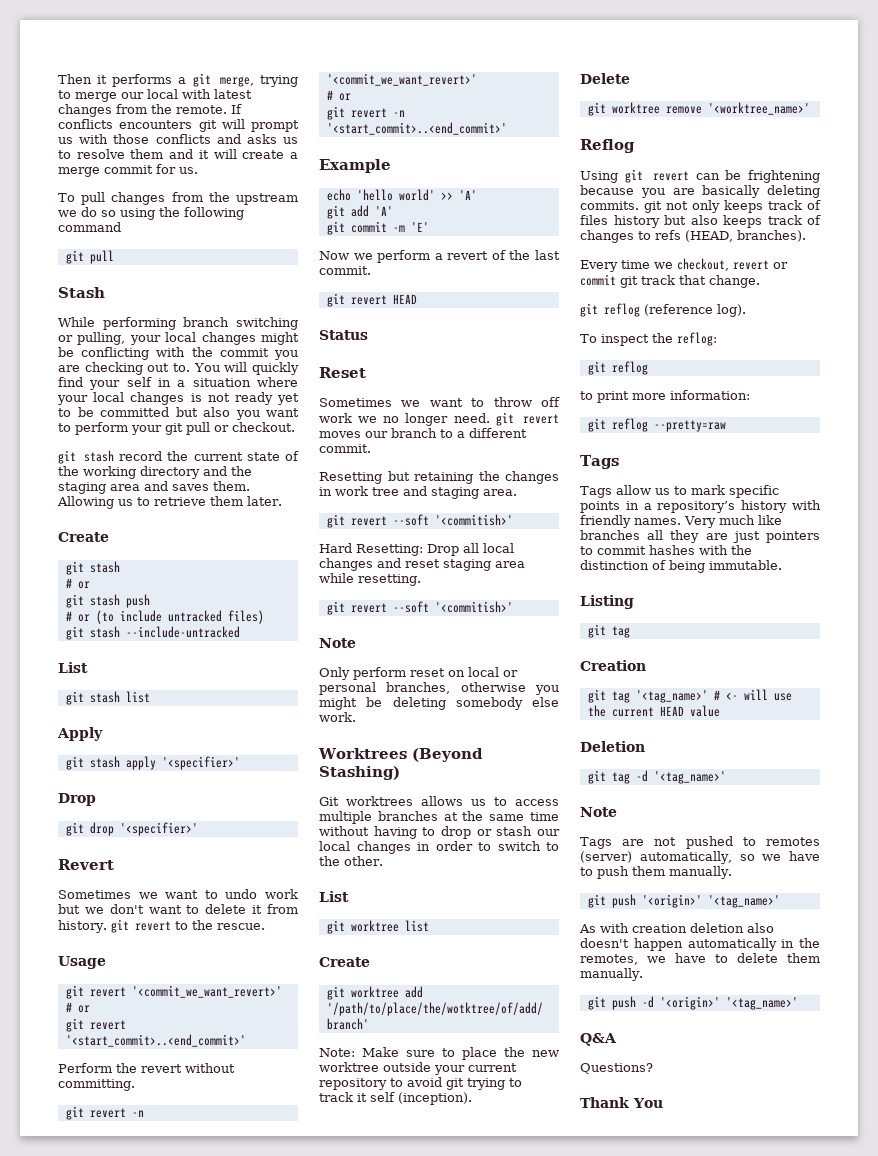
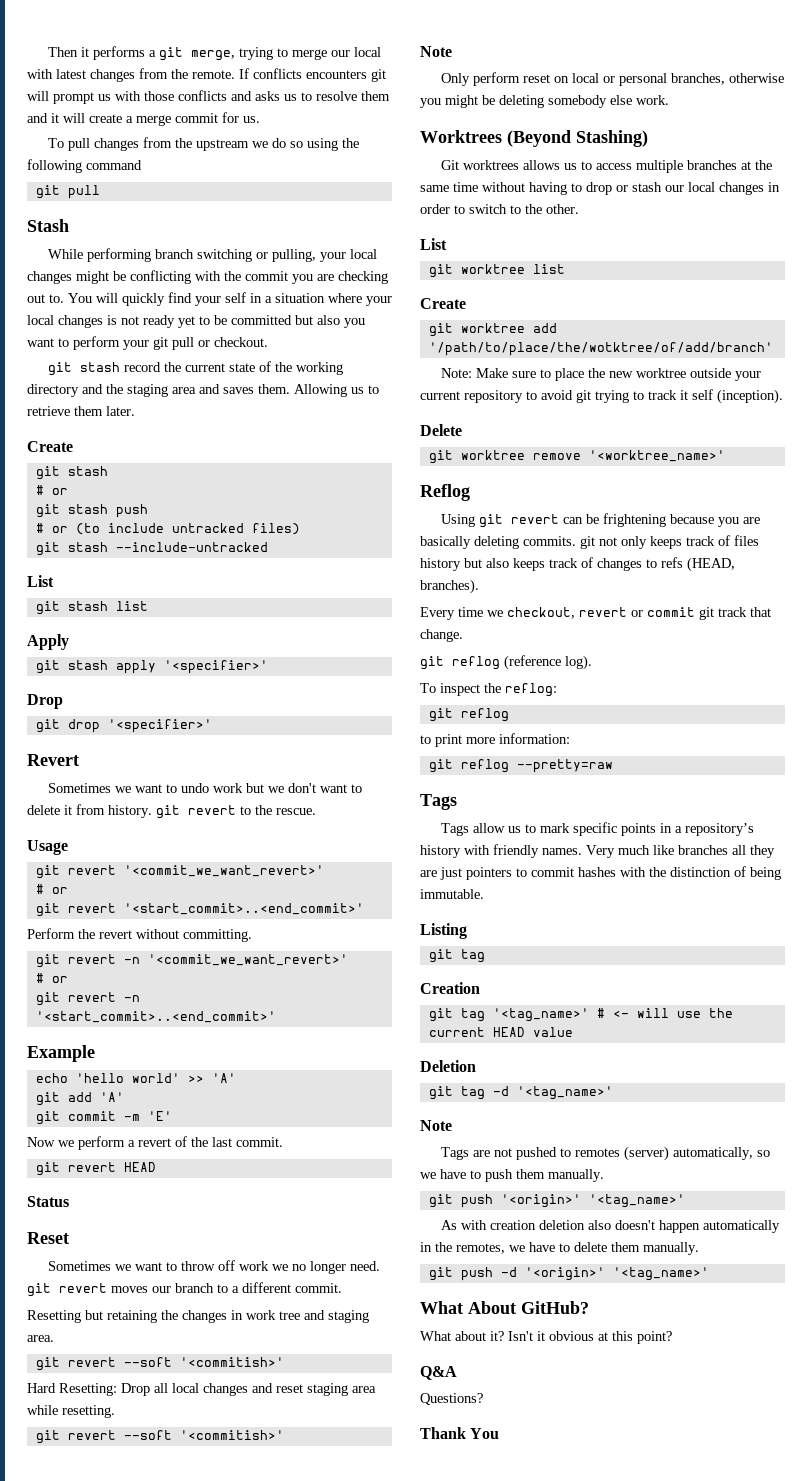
+ What About GitHub?
+ What about it? Isn't it obvious at this point?

